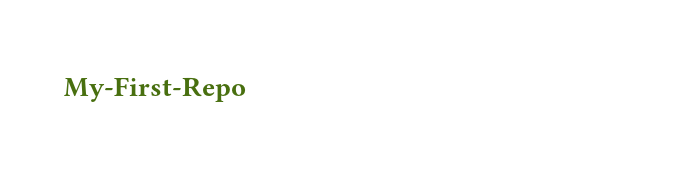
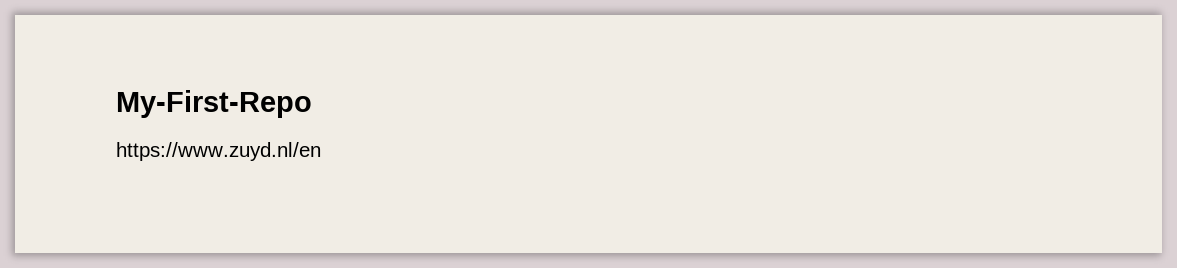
+ https://www.zuyd.nl/en

